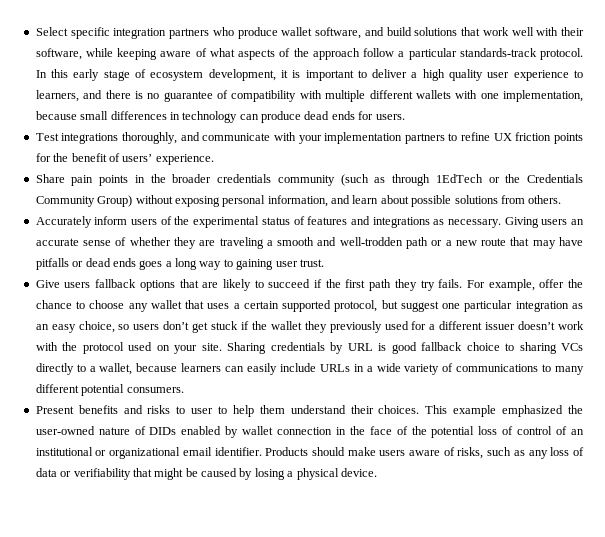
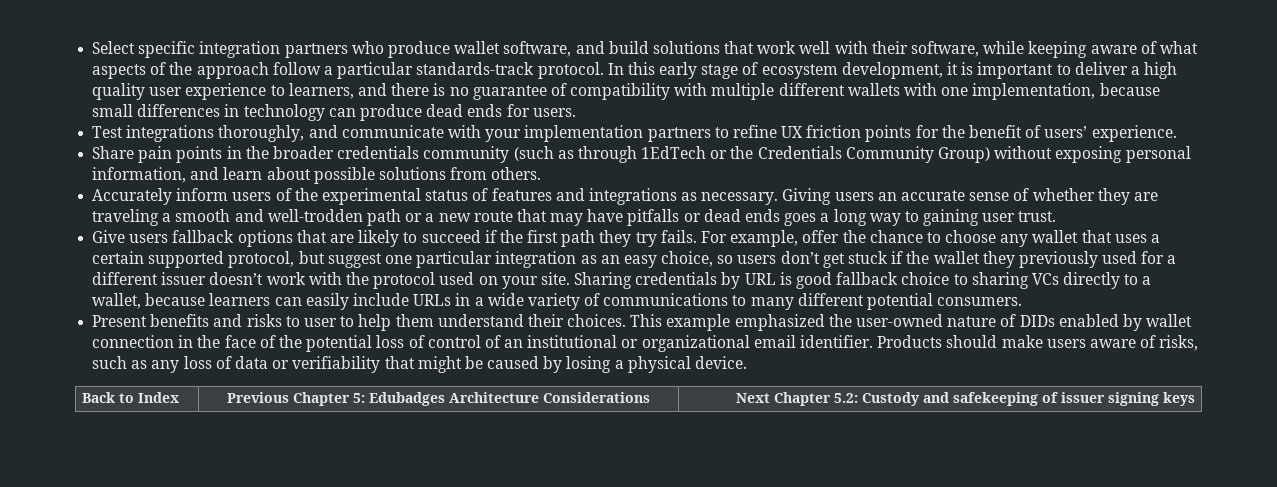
+ Back to Index | Previous Chapter 5: Edubadges Architecture Considerations | Next Chapter 5.2: Custody and safekeeping of issuer signing keys

